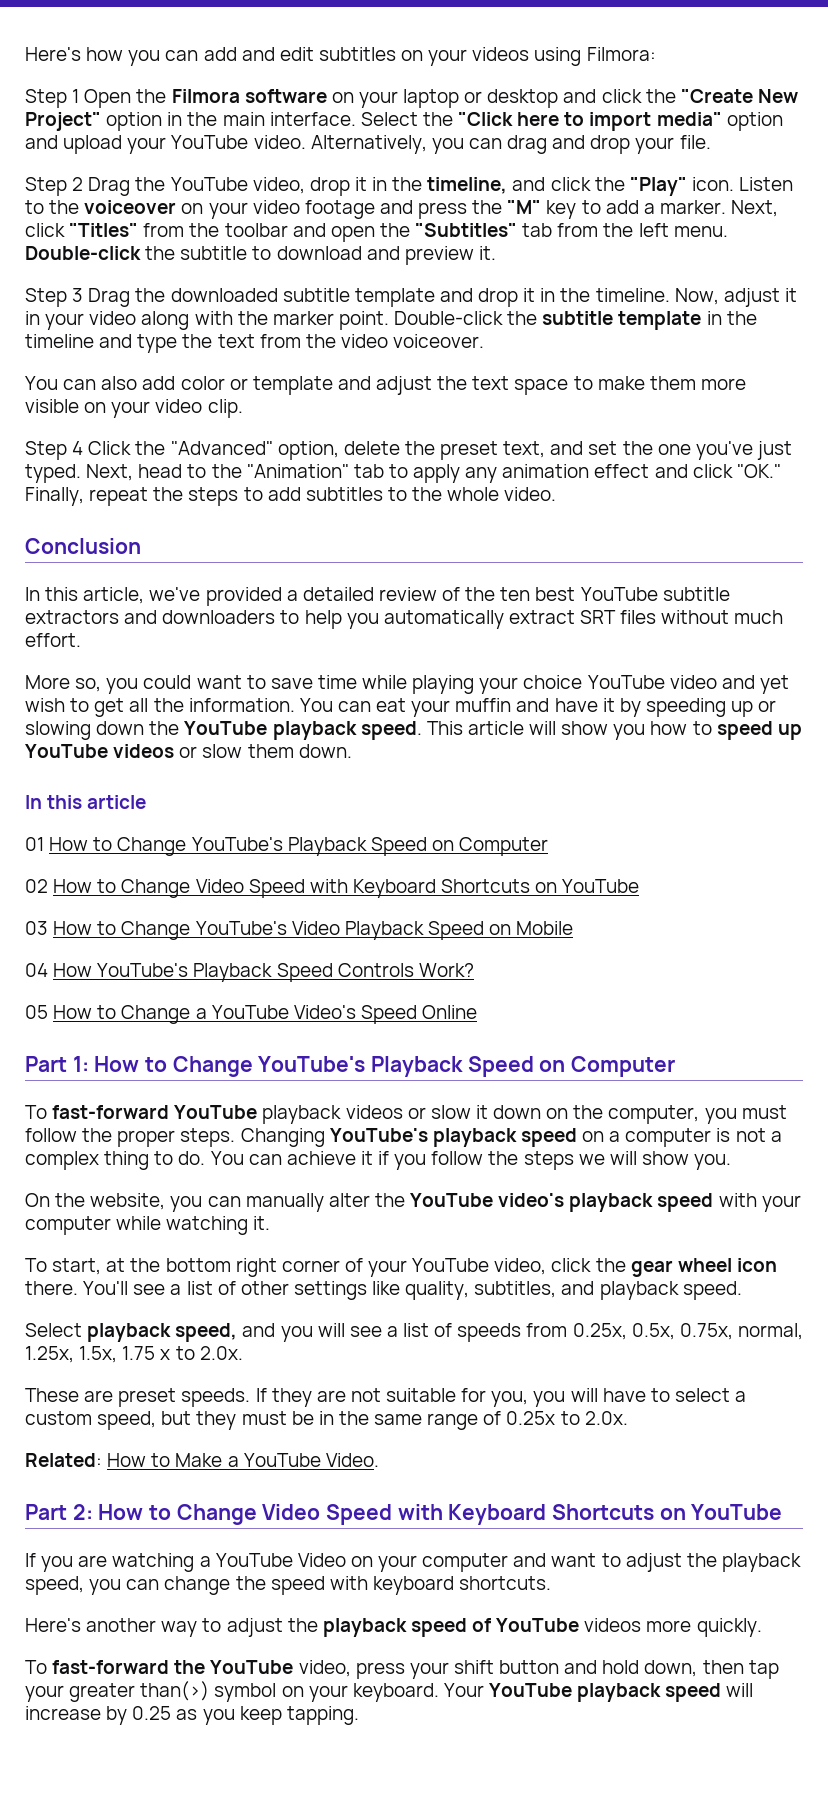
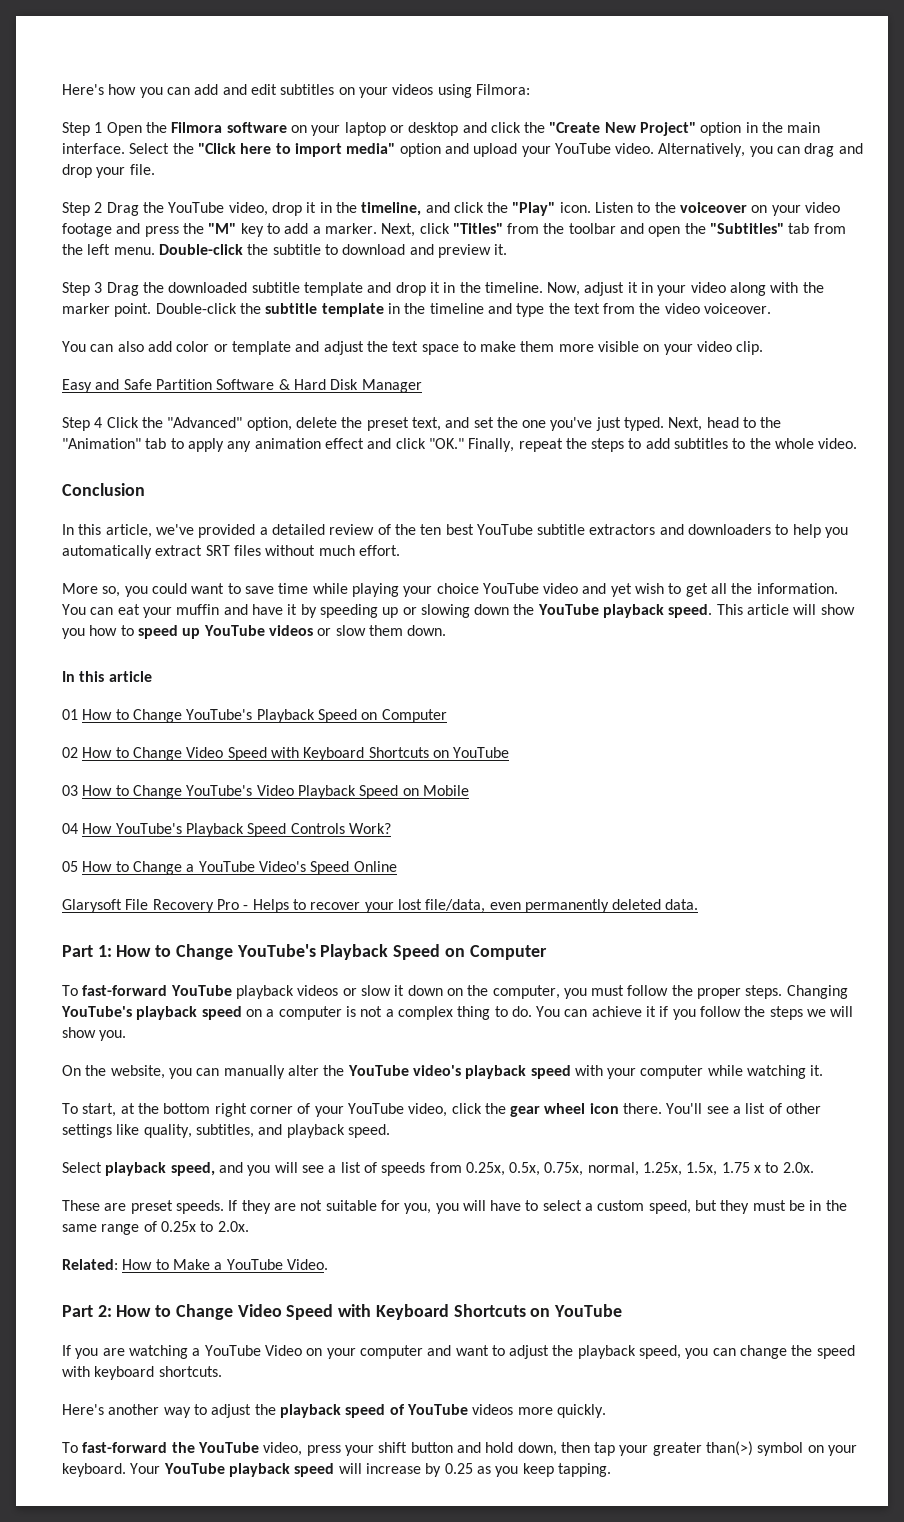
+ Easy and Safe Partition Software & Hard Disk Manager
+ Glarysoft File Recovery Pro - Helps to recover your lost file/data, even permanently deleted data.

